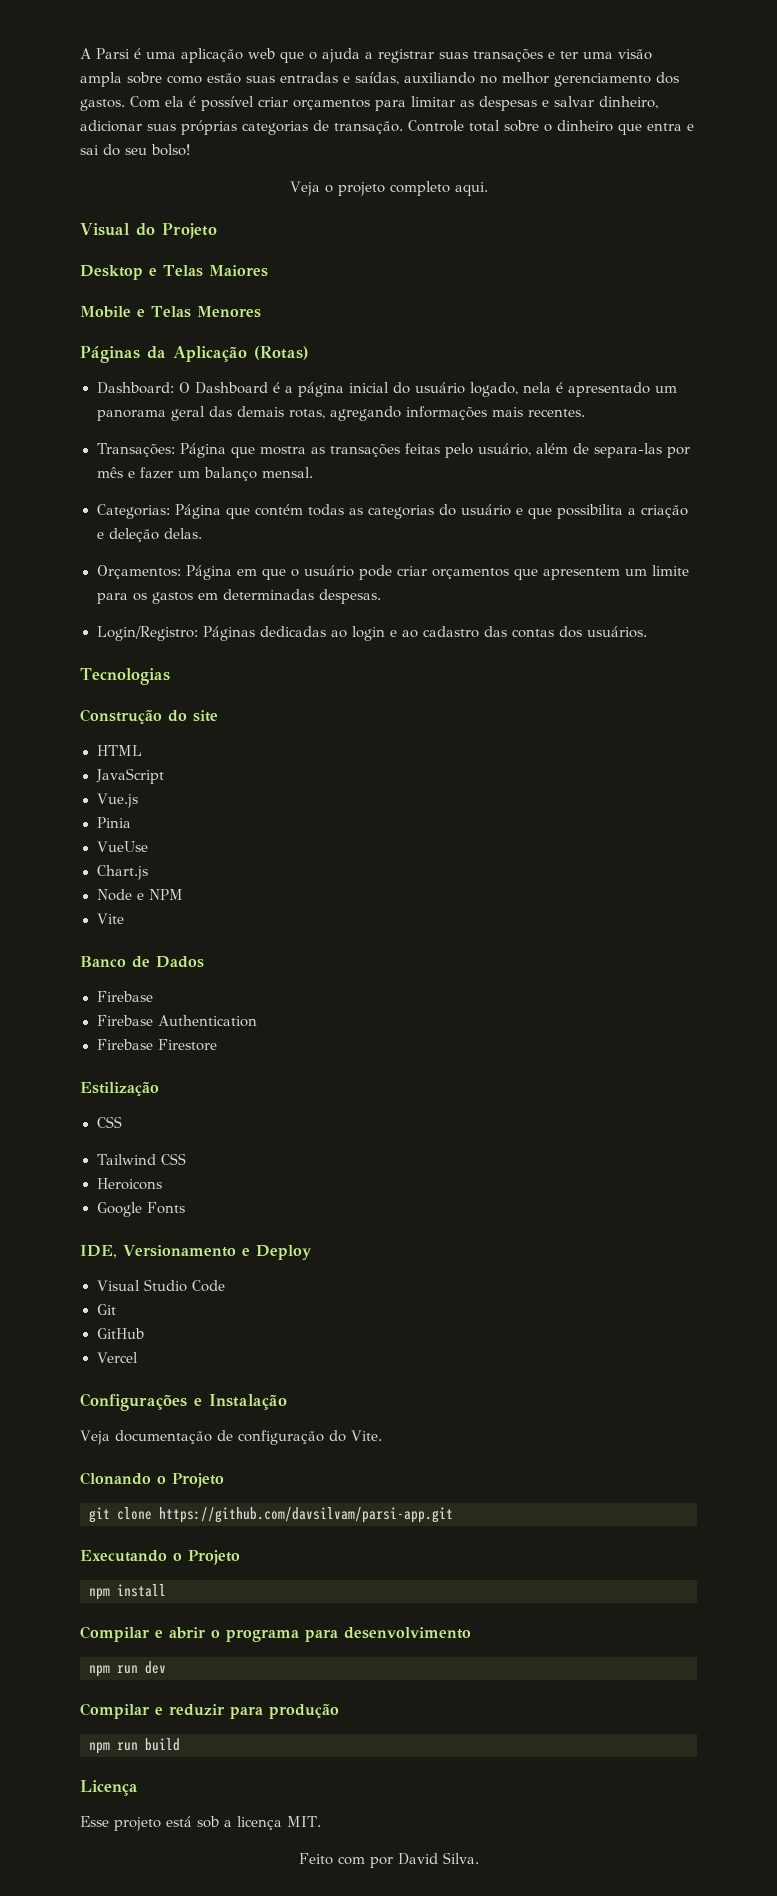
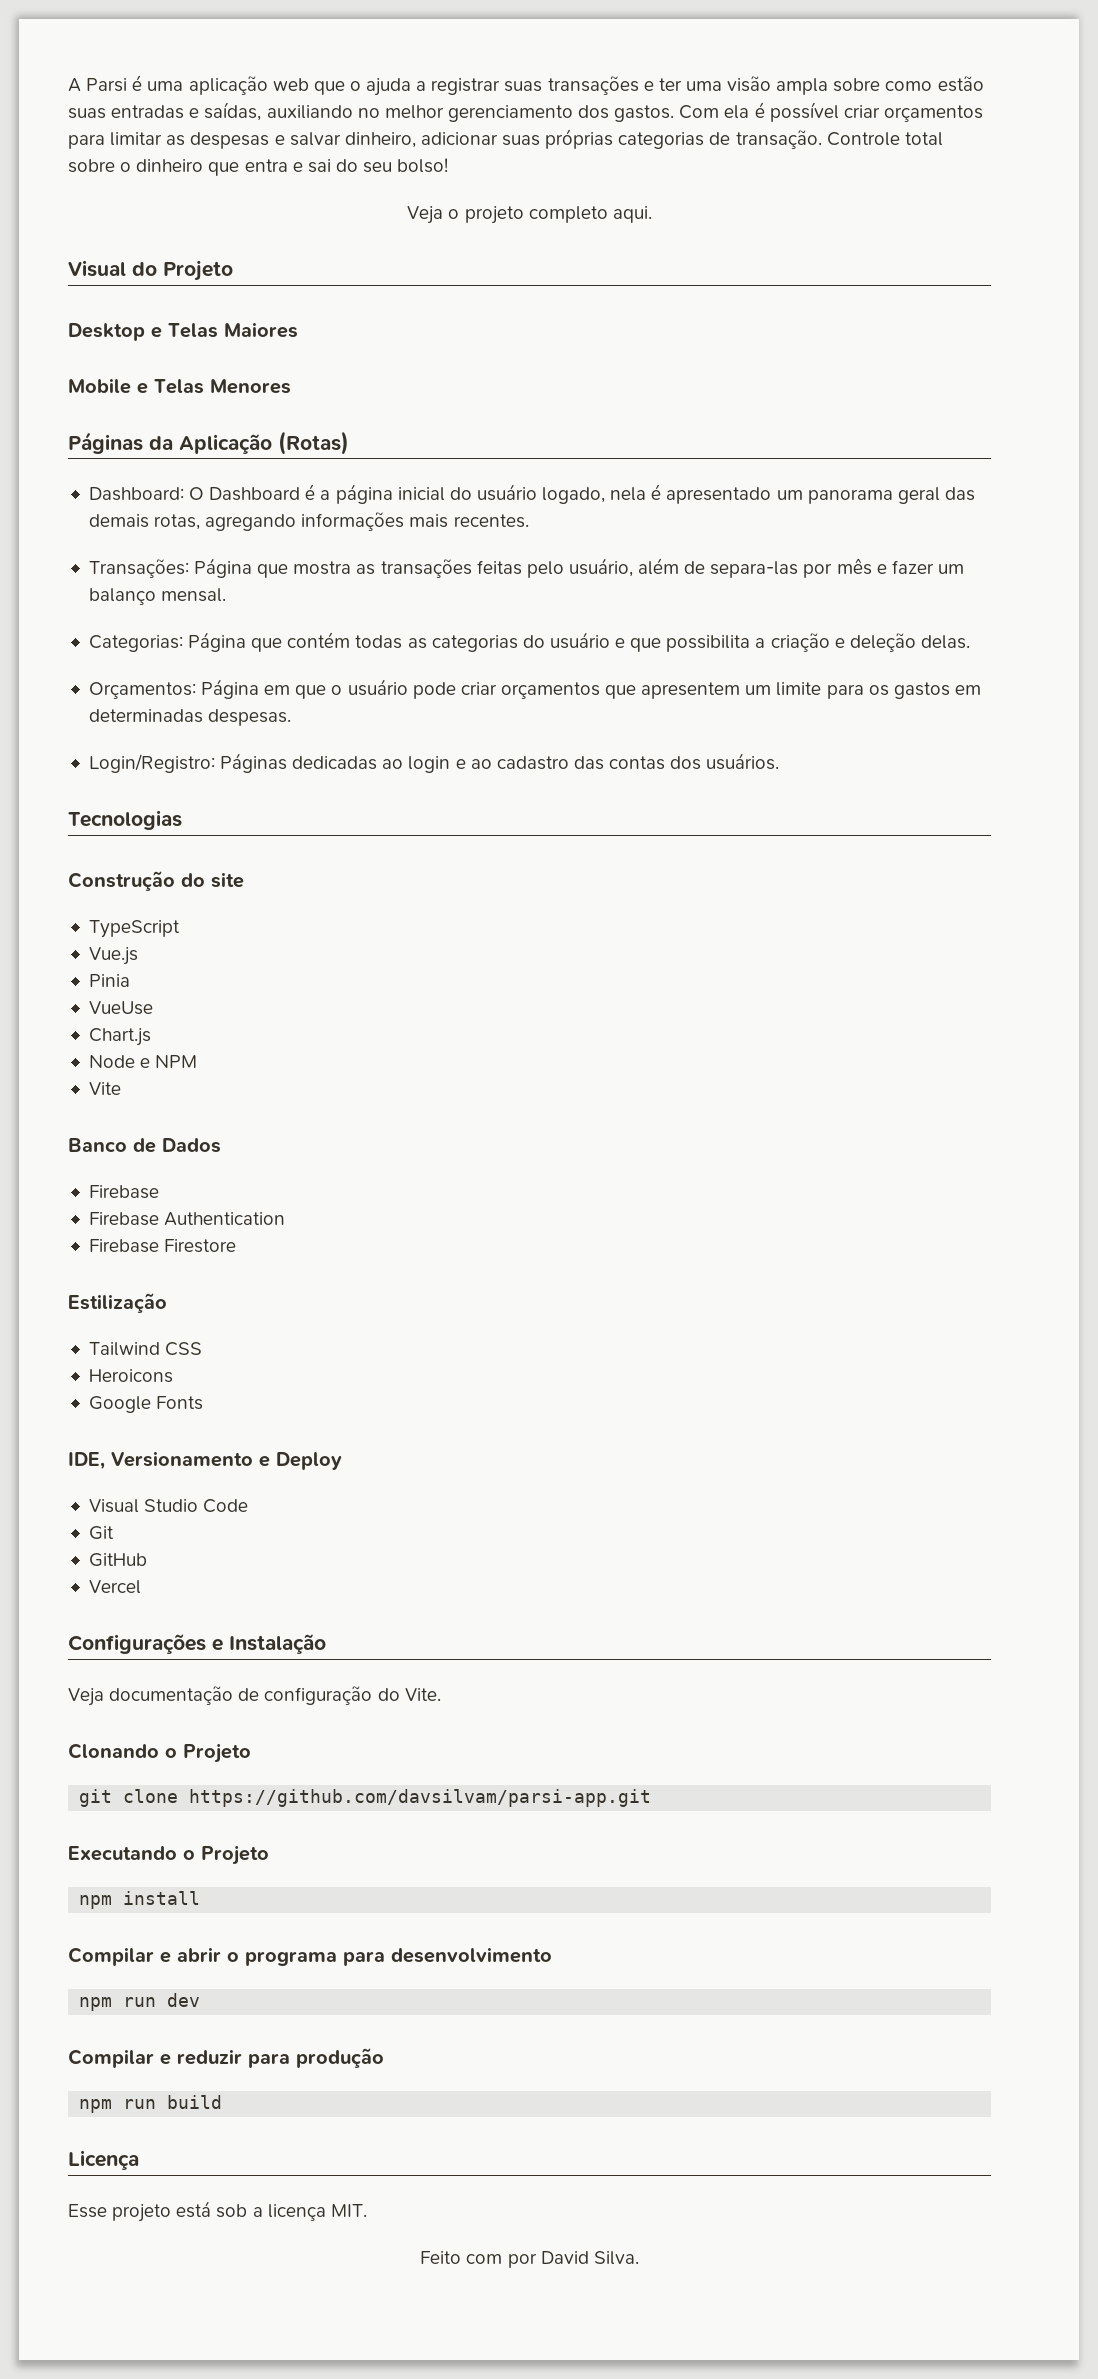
- HTML
- JavaScript
+ TypeScript
  Estilização
- CSS

